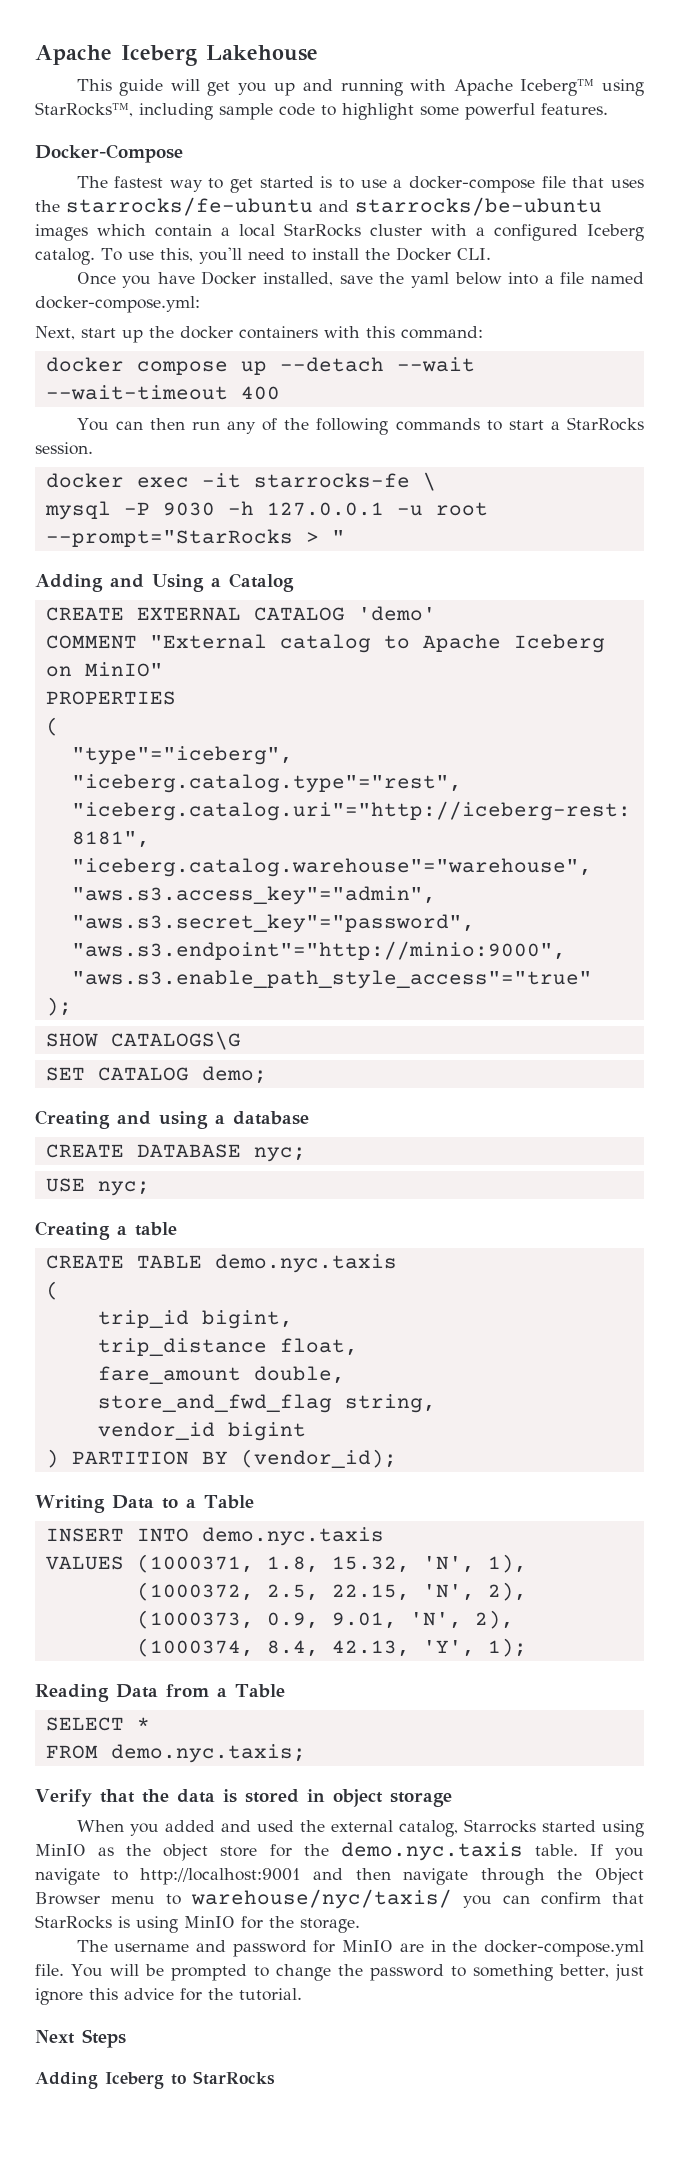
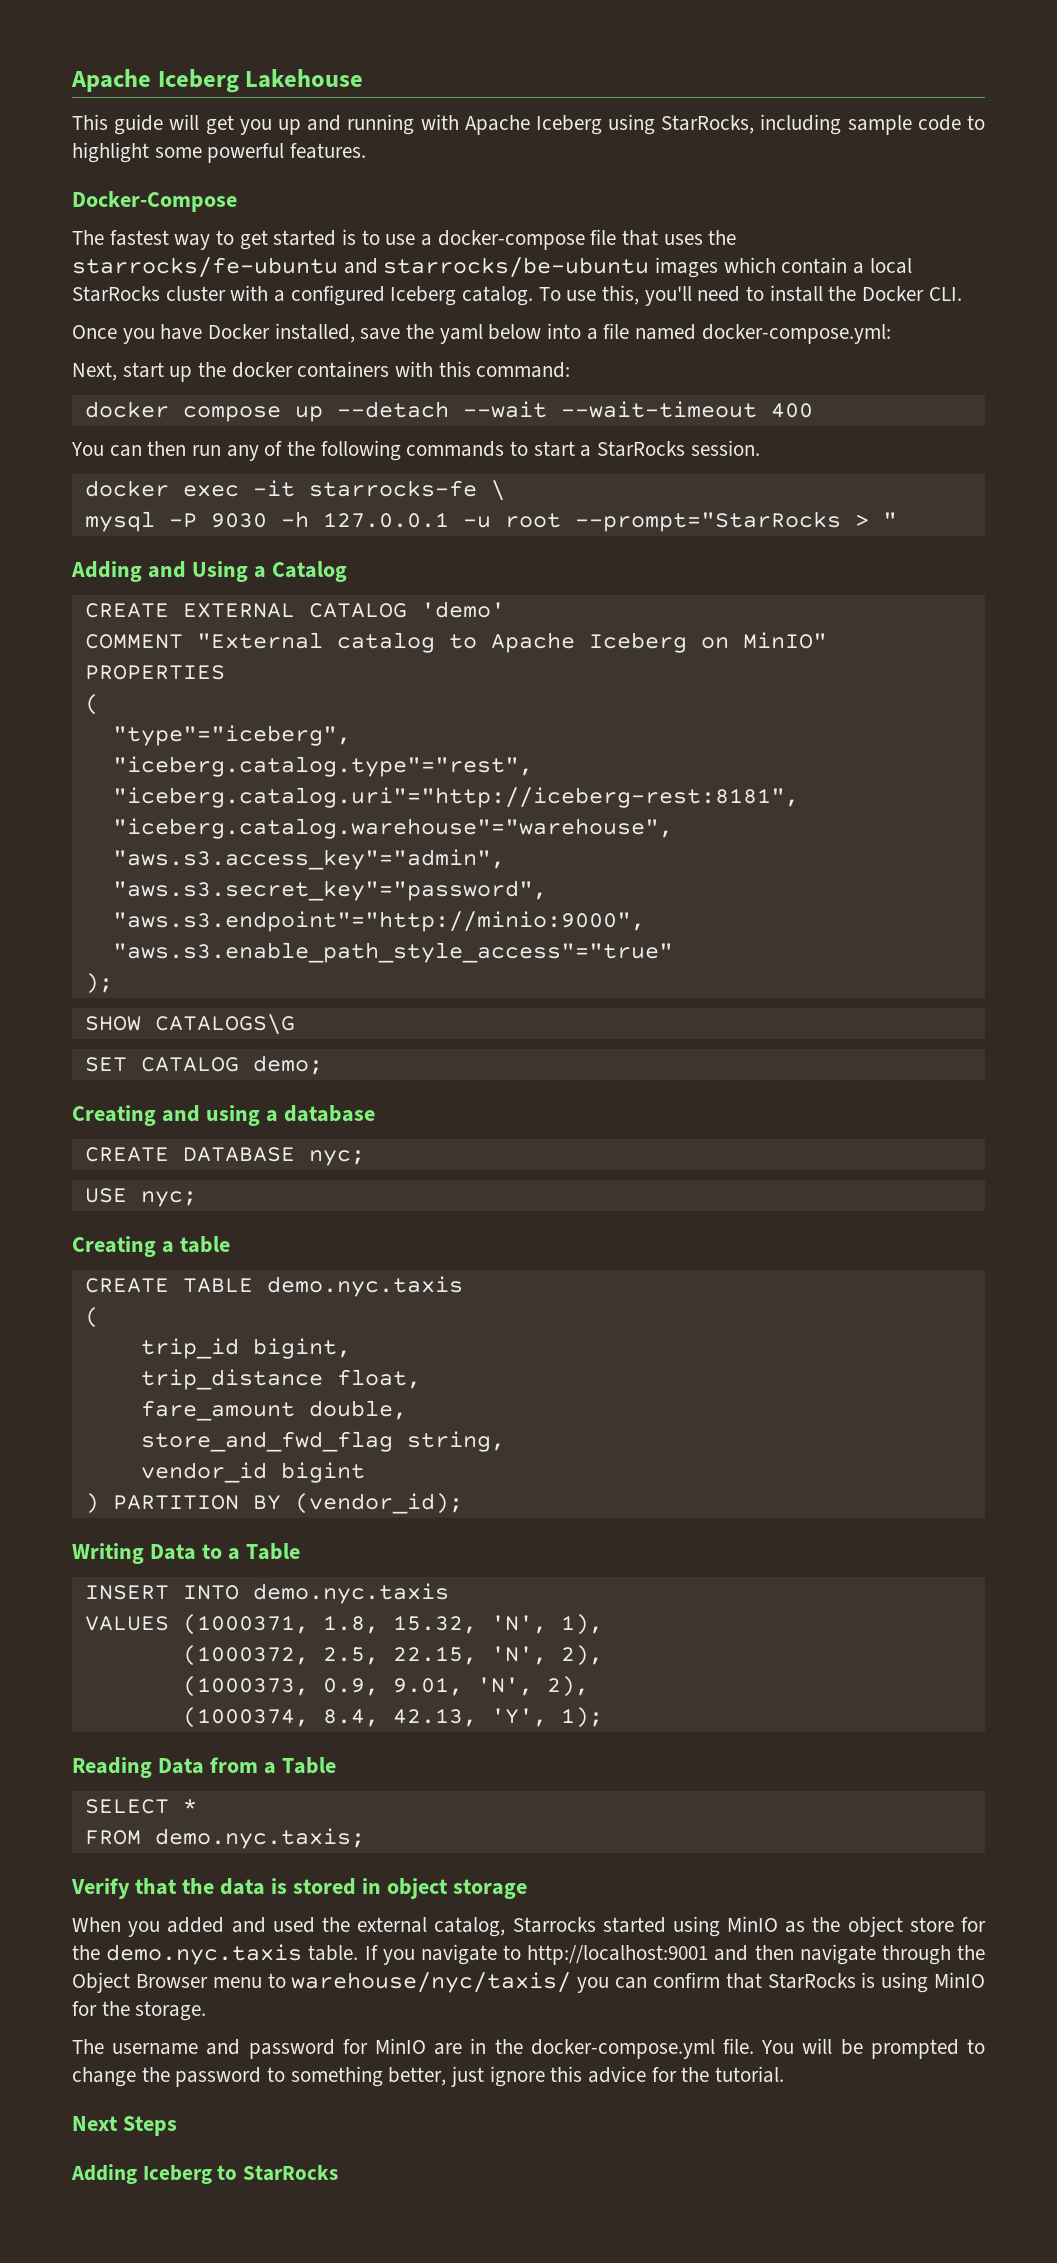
- This guide will get you up and running with Apache Iceberg™ using StarRocks™, including sample code to highlight some powerful features.
+ This guide will get you up and running with Apache Iceberg using StarRocks, including sample code to highlight some powerful features.

